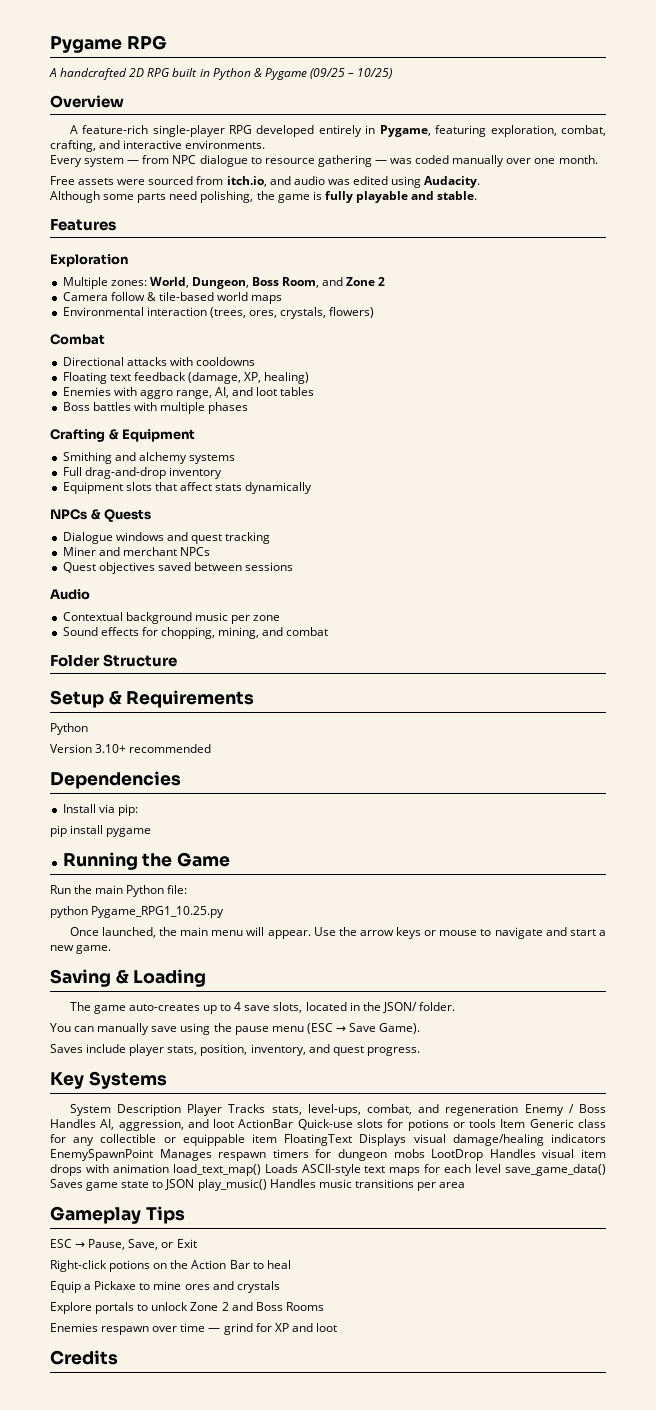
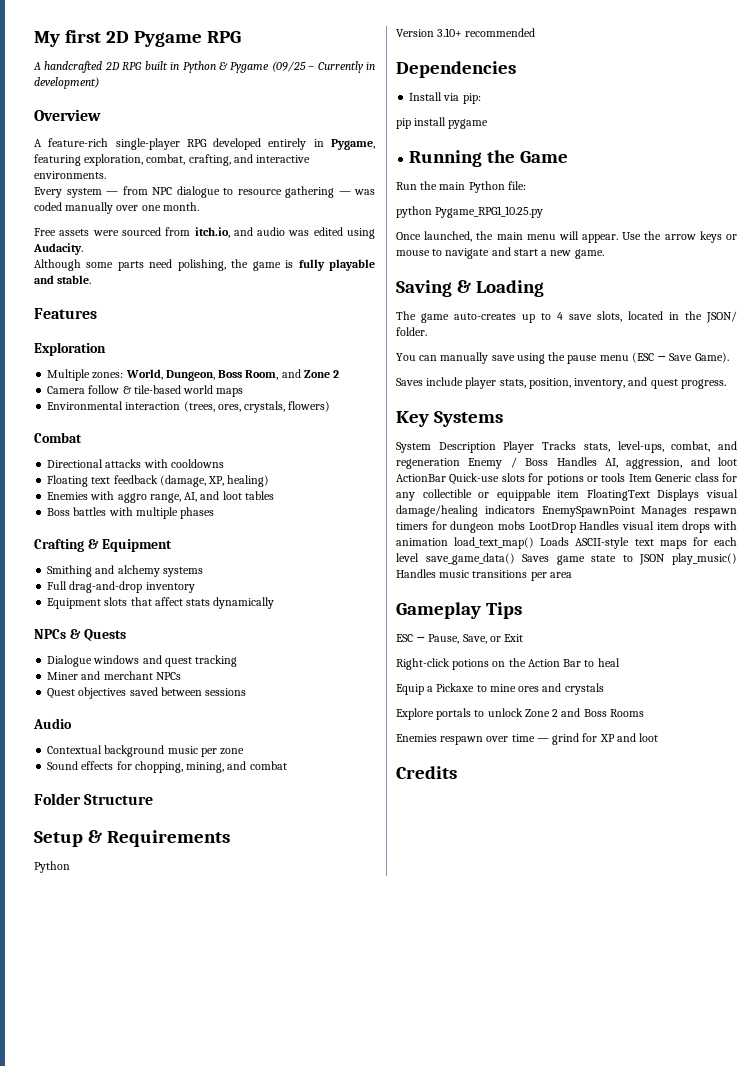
- Pygame RPG
+ My first 2D Pygame RPG
- A handcrafted 2D RPG built in Python & Pygame (09/25 – 10/25)
+ A handcrafted 2D RPG built in Python & Pygame (09/25 – Currently in development)

